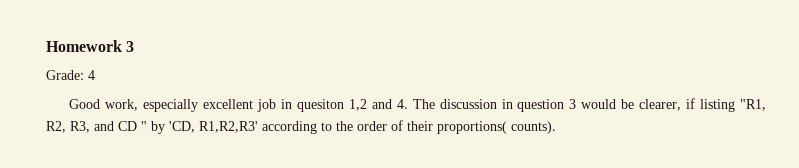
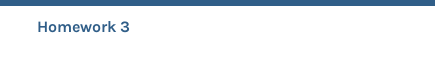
- Grade: 4
- Good work, especially excellent job in quesiton 1,2 and 4. The discussion in question 3 would be clearer, if listing "R1, R2, R3, and CD " by 'CD, R1,R2,R3' according to the order of their proportions( counts).

